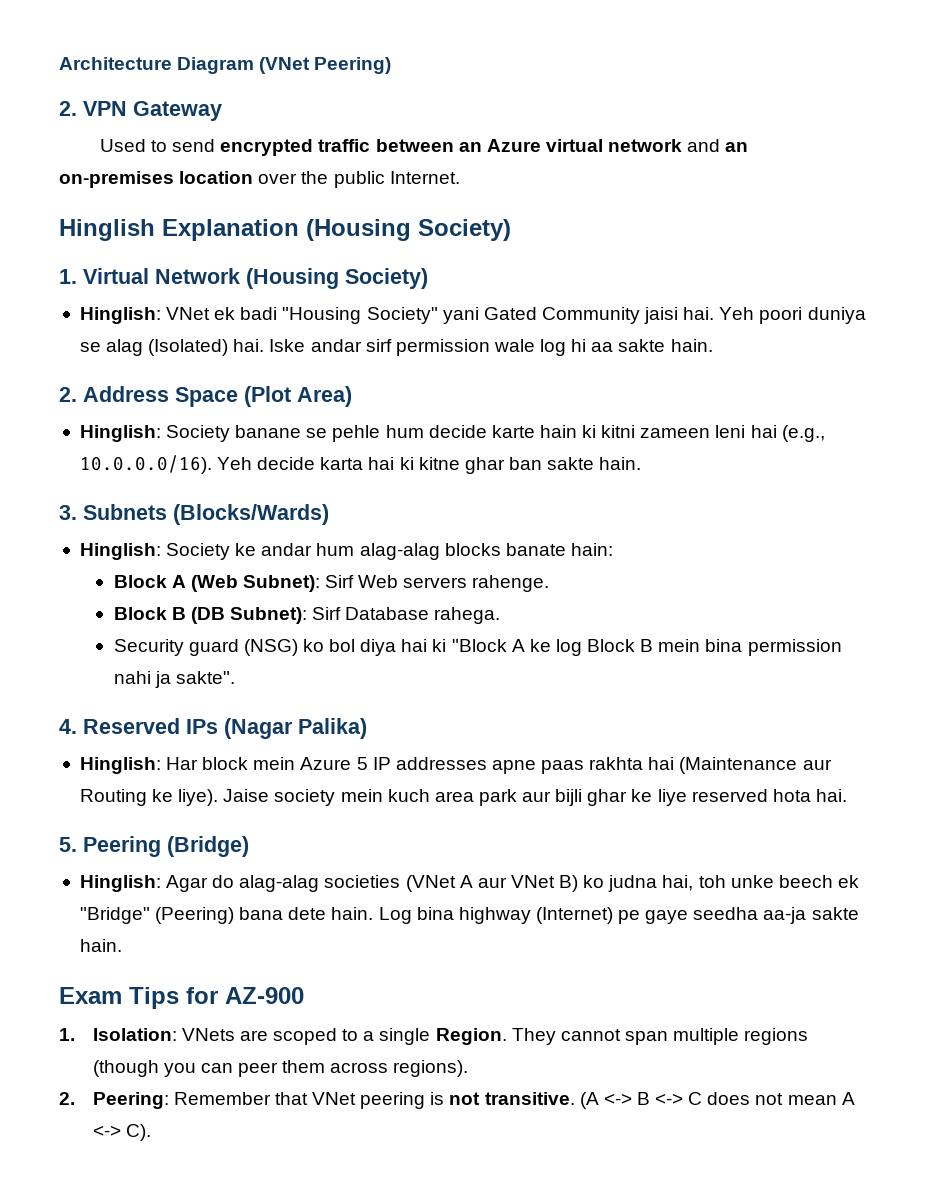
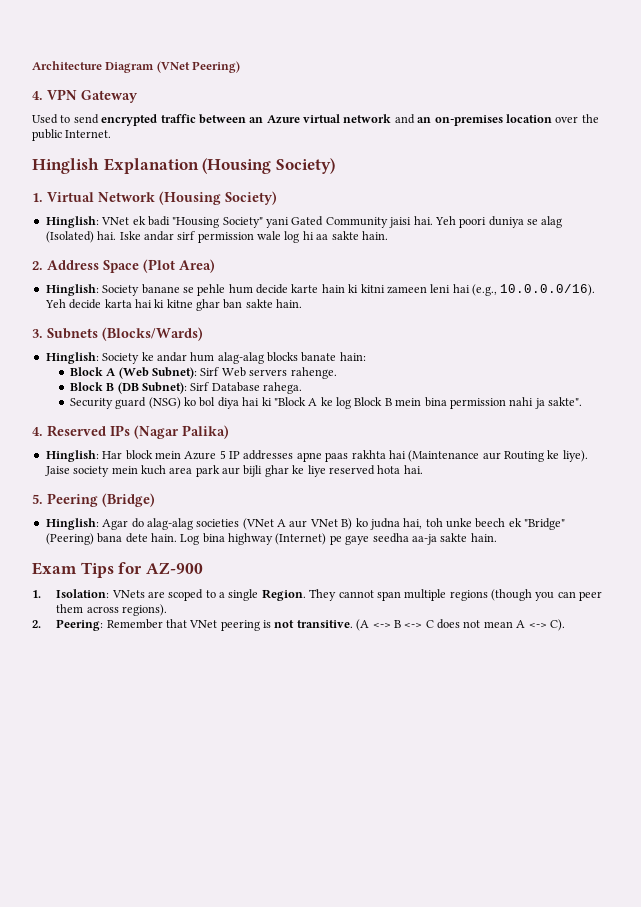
- 2. VPN Gateway
+ 4. VPN Gateway

